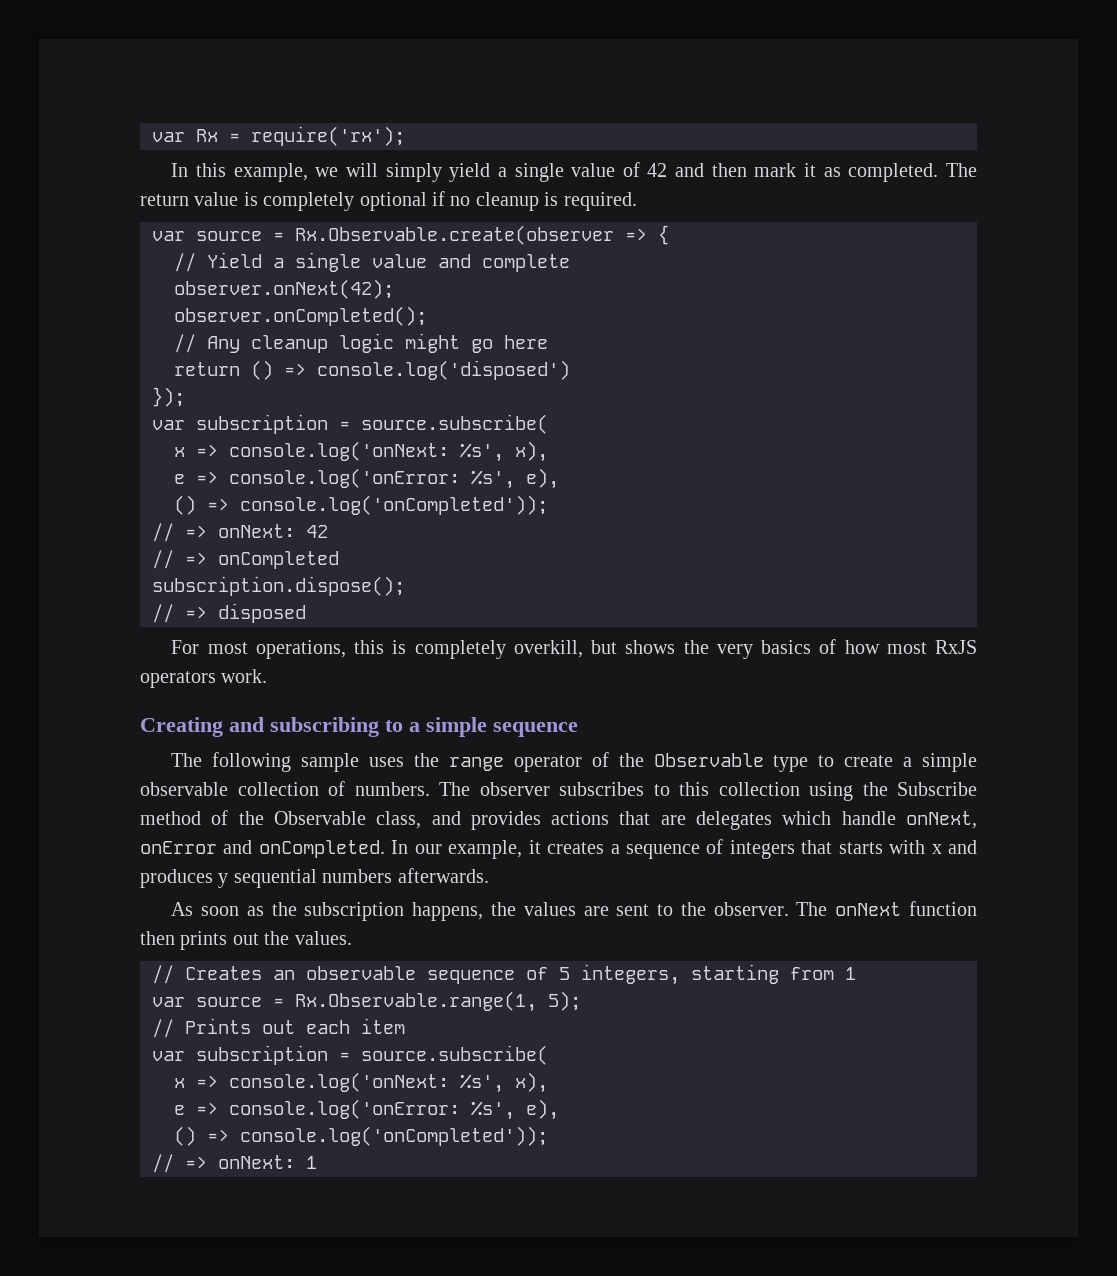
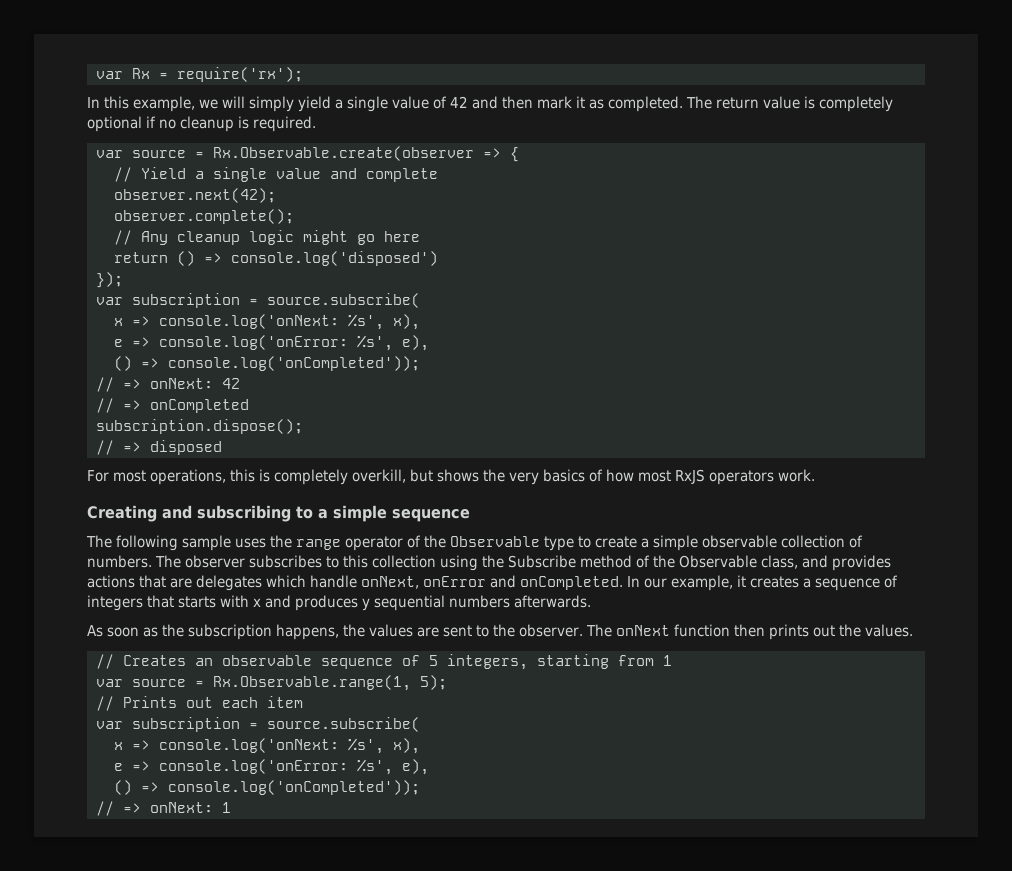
- observer.onNext(42);
- observer.onCompleted();
+ observer.next(42);
+ observer.complete();

